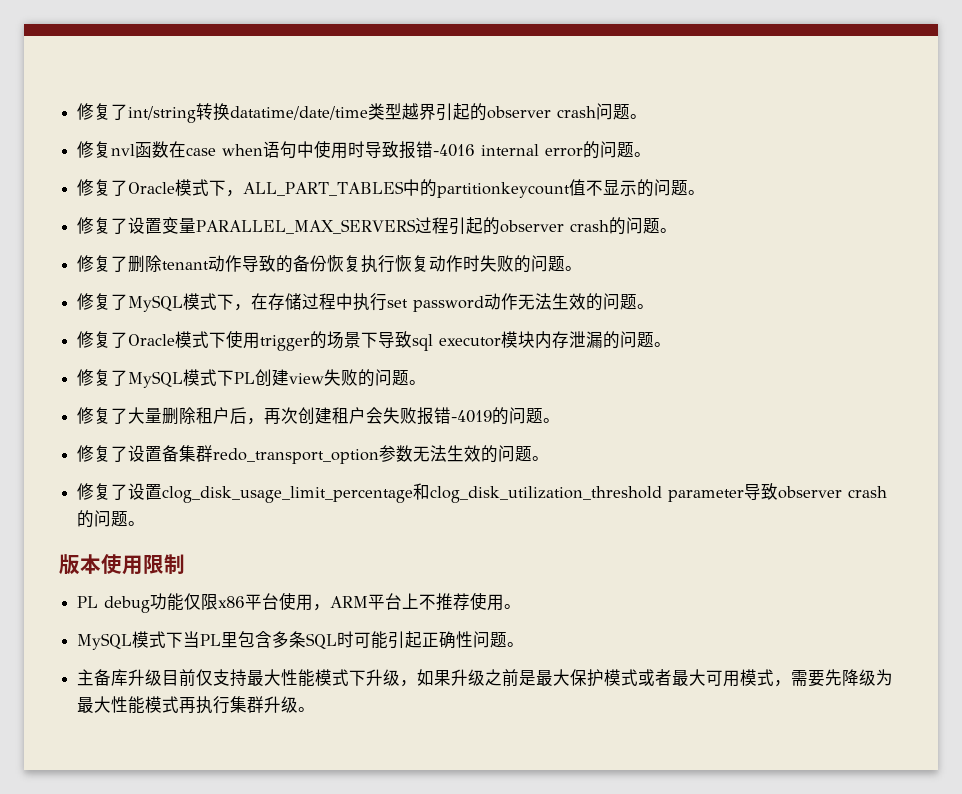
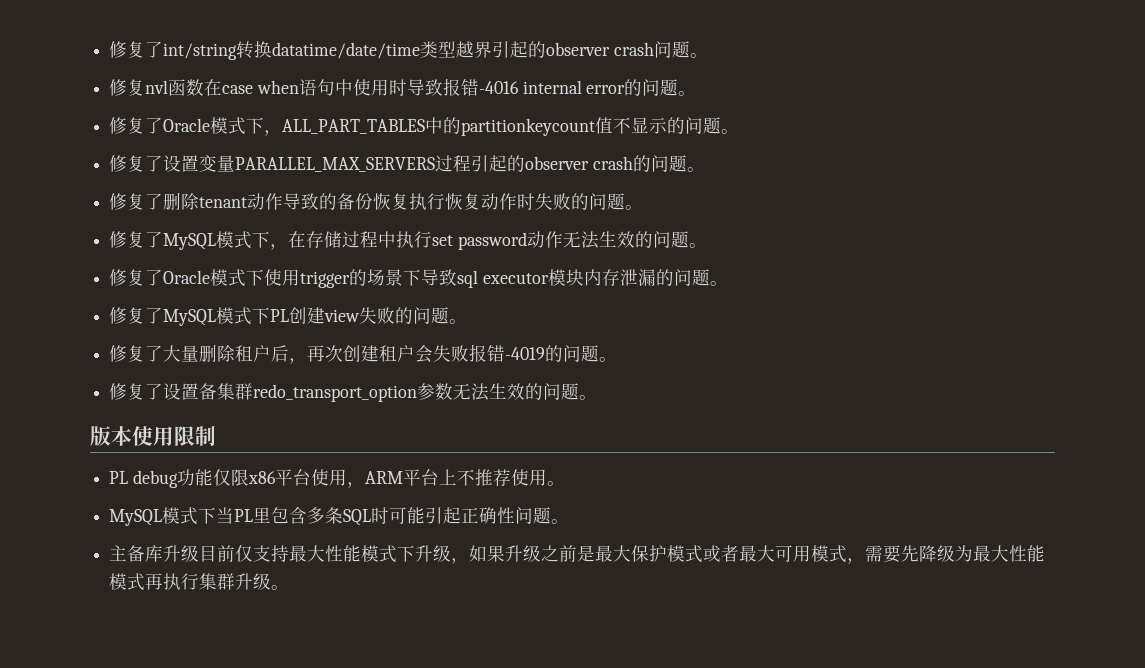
- 修复了设置clog_disk_usage_limit_percentage和clog_disk_utilization_threshold parameter导致observer crash的问题。

